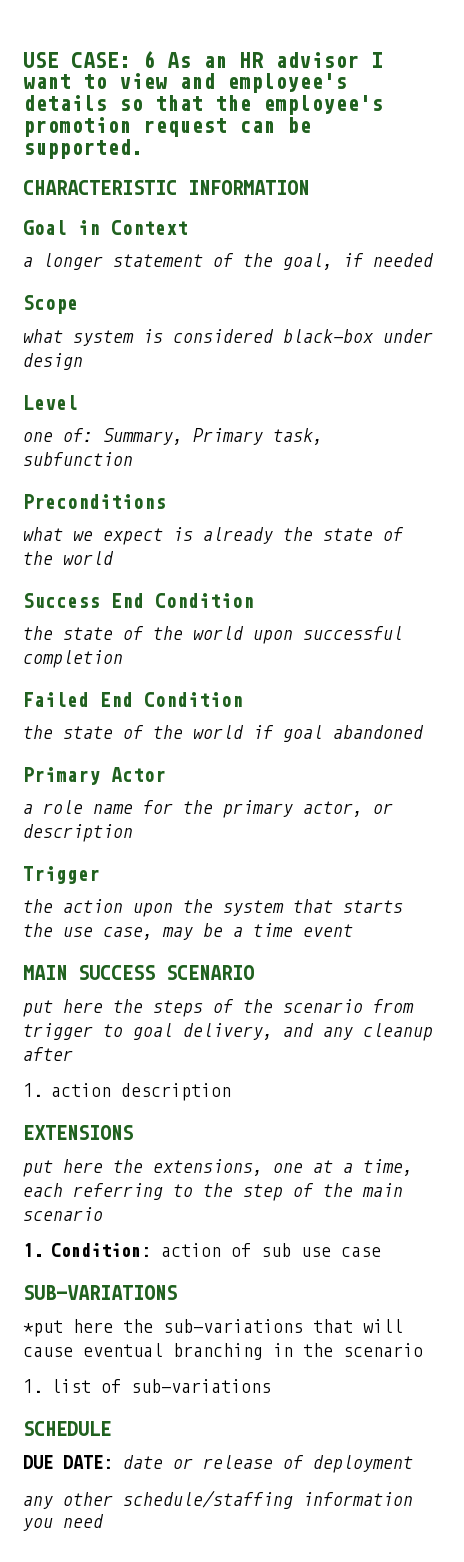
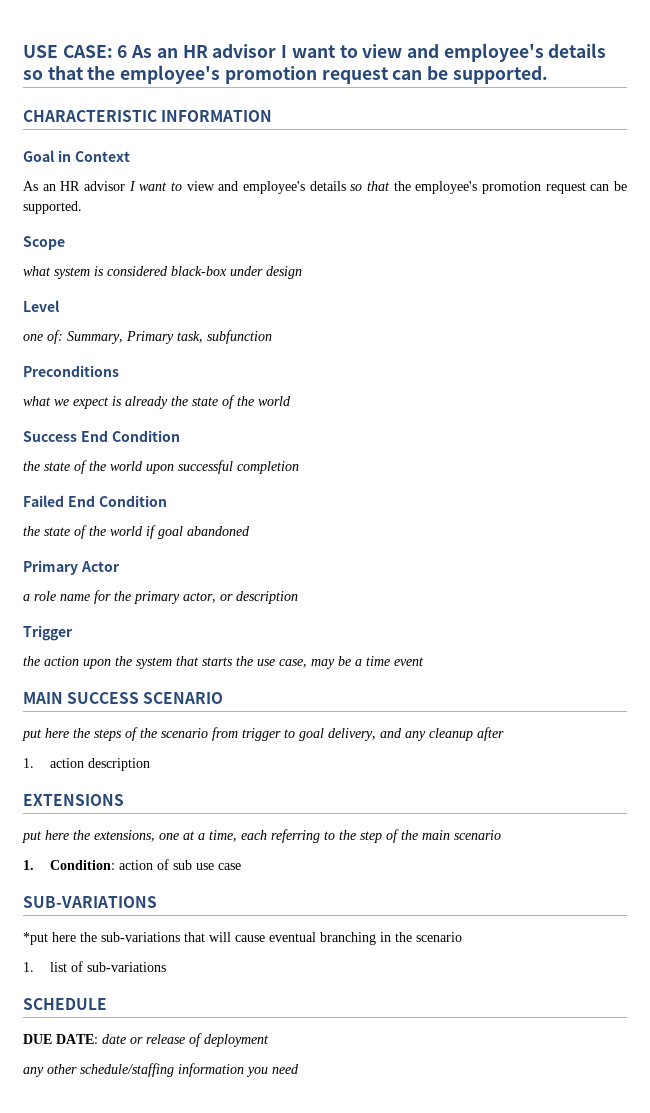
  Goal in Context
- a longer statement of the goal, if needed
+ As an HR advisor I want to view and employee's details so that the employee's promotion request can be supported.

